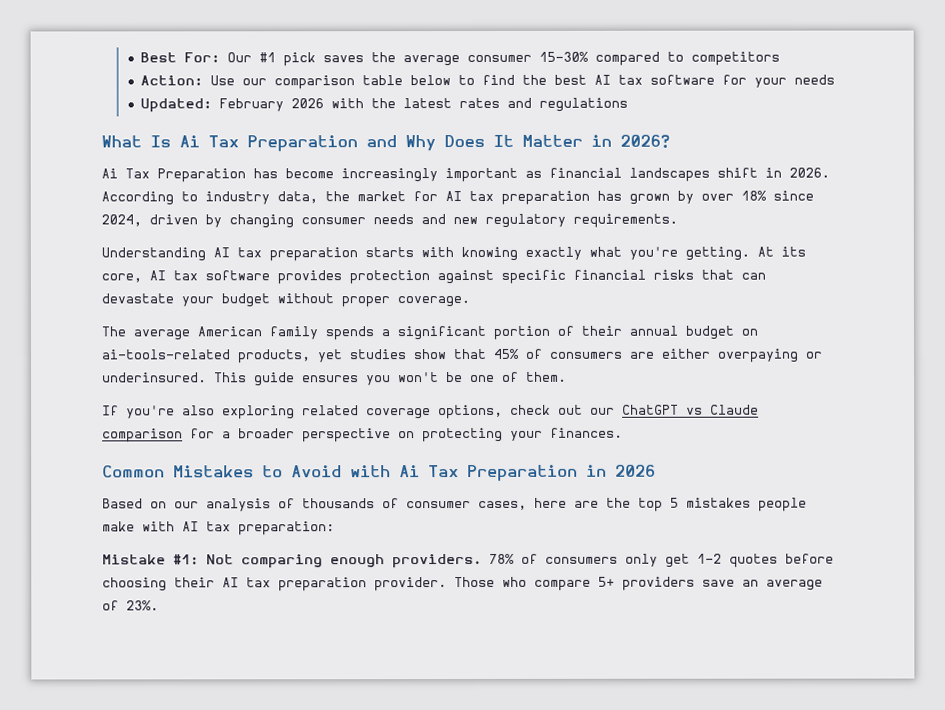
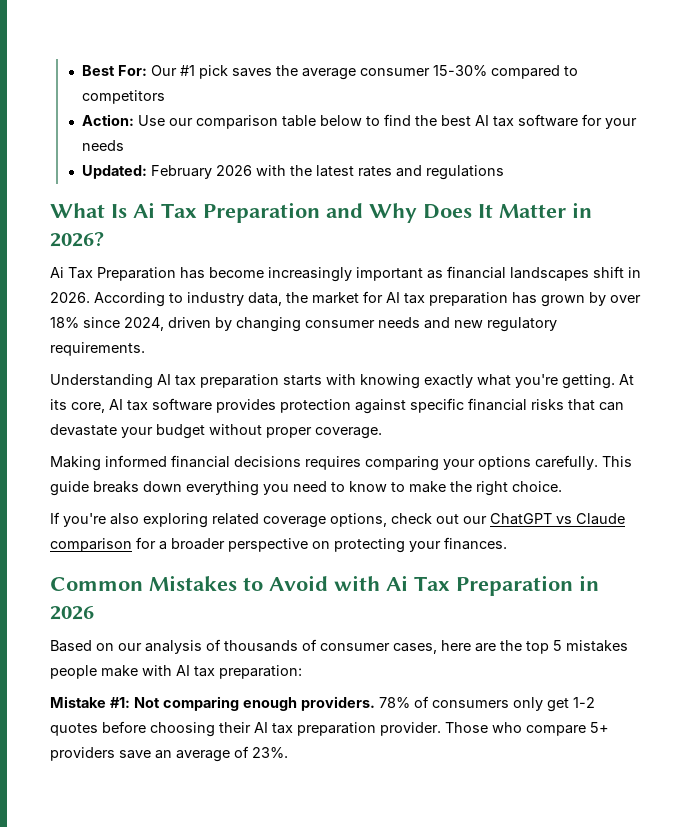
- The average American family spends a significant portion of their annual budget on ai-tools-related products, yet studies show that 45% of consumers are either overpaying or underinsured. This guide ensures you won't be one of them.
+ Making informed financial decisions requires comparing your options carefully. This guide breaks down everything you need to know to make the right choice.

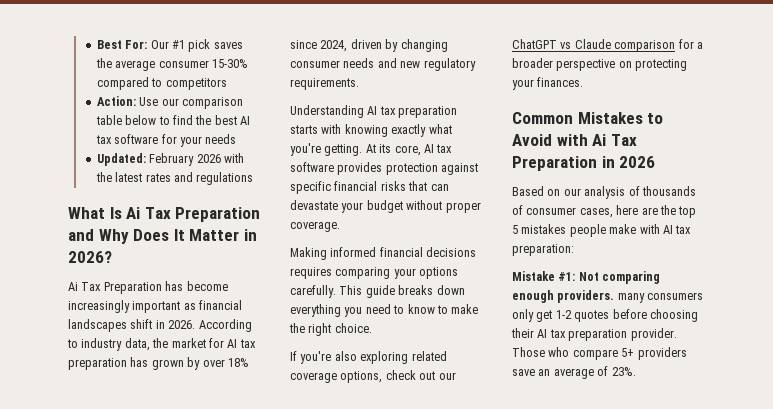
- Mistake #1: Not comparing enough providers. 78% of consumers only get 1-2 quotes before choosing their AI tax preparation provider.
+ Mistake #1: Not comparing enough providers. many consumers only get 1-2 quotes before choosing their AI tax preparation provider.

